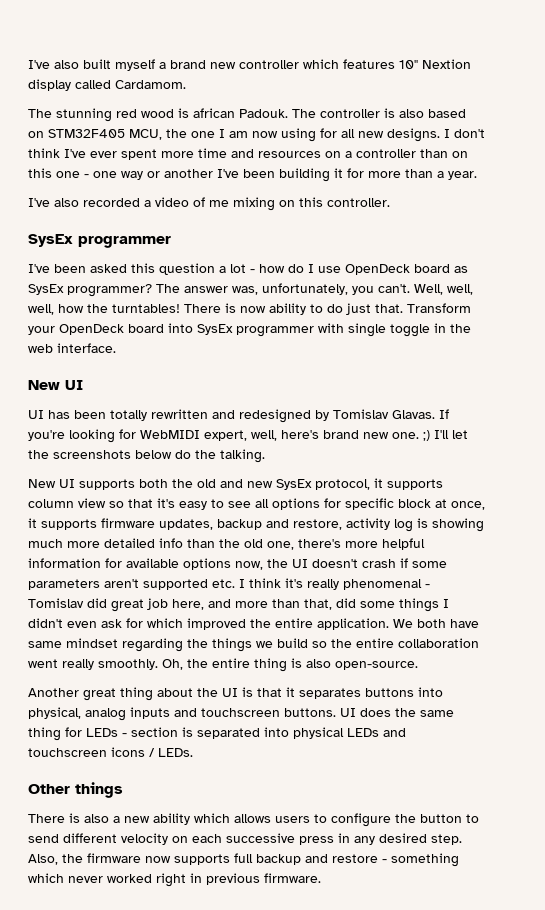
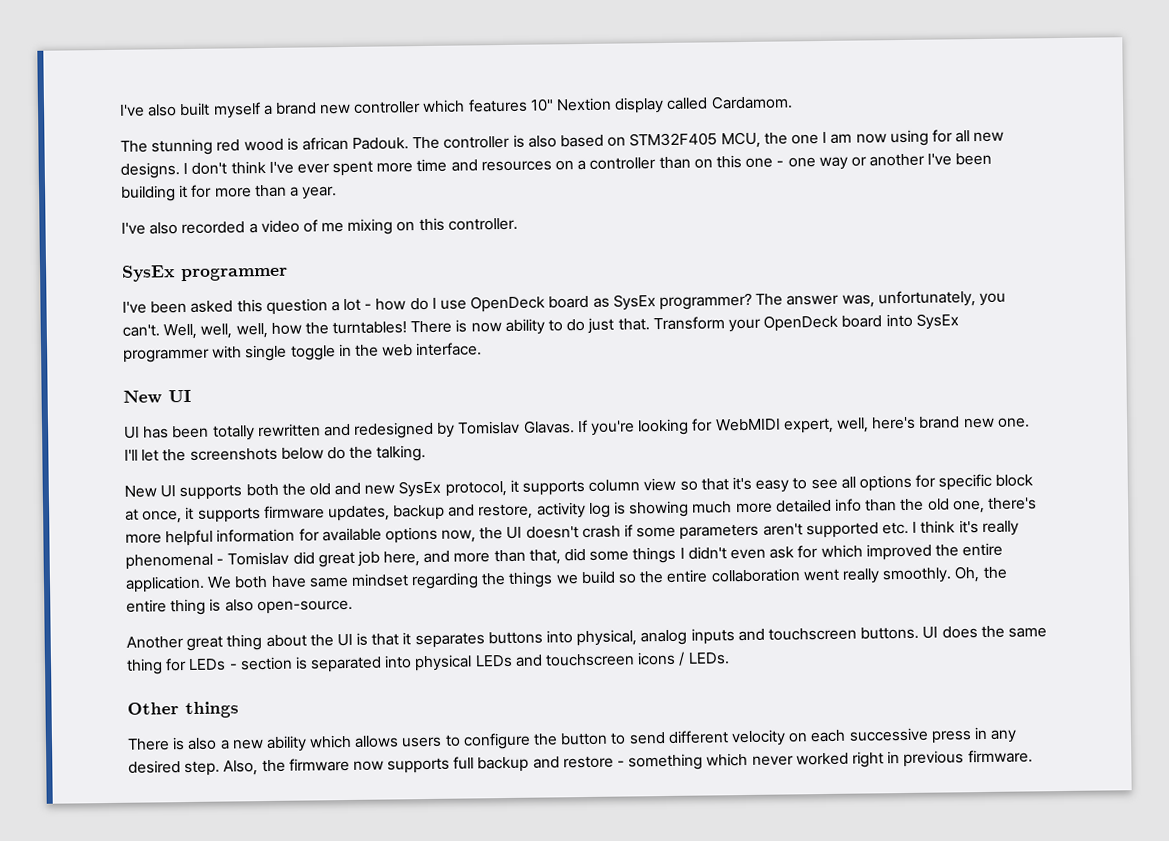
- If you're looking for WebMIDI expert, well, here's brand new one. ;) I'll let the screenshots below do the talking.
+ If you're looking for WebMIDI expert, well, here's brand new one. I'll let the screenshots below do the talking.

